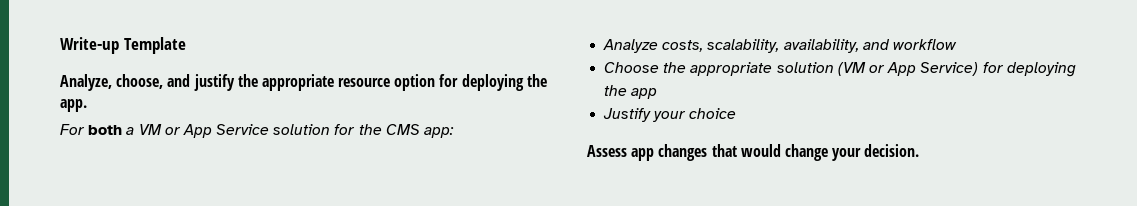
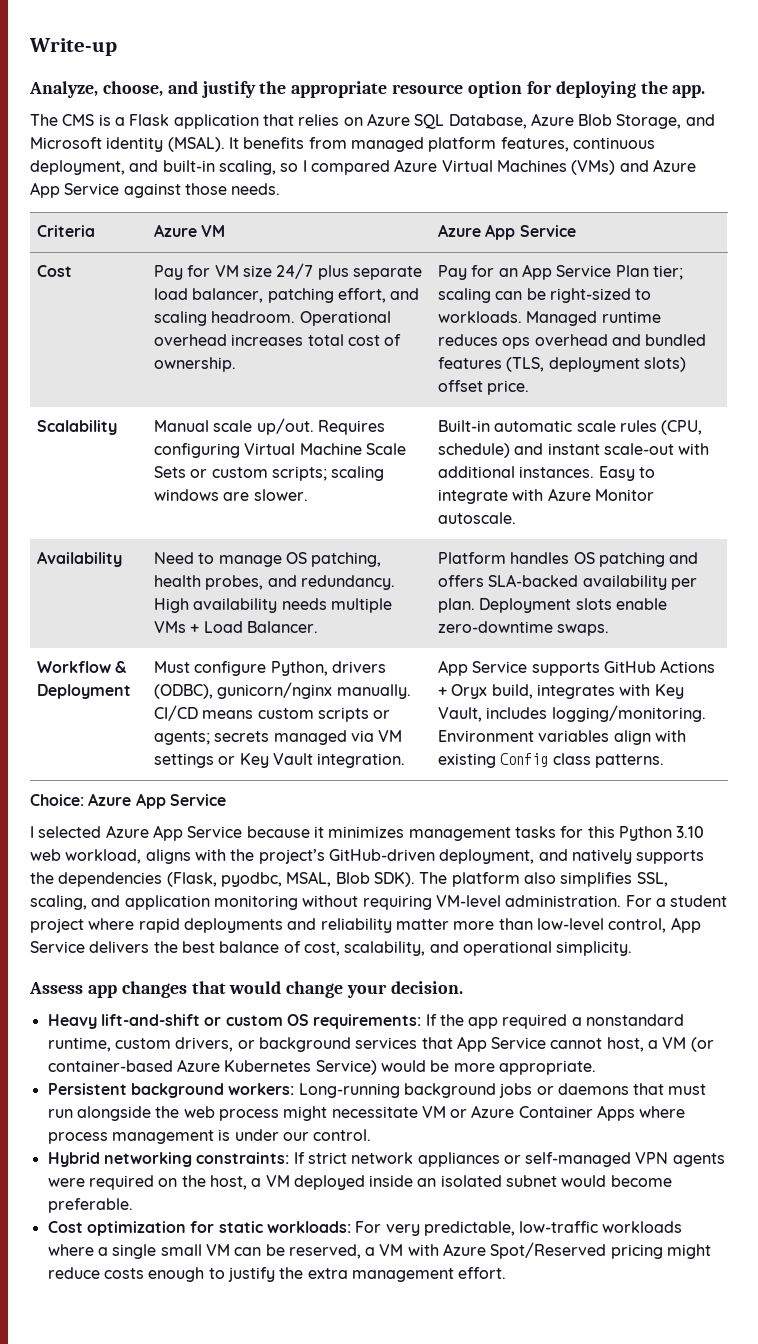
- Write-up Template
+ Write-up
- For both a VM or App Service solution for the CMS app:
- Analyze costs, scalability, availability, and workflow
- Choose the appropriate solution (VM or App Service) for deploying the app
- Justify your choice
+ The CMS is a Flask application that relies on Azure SQL Database, Azure Blob Storage, and Microsoft identity (MSAL). It benefits from managed platform features, continuous deployment, and built-in scaling, so I compared Azure Virtual Machines (VMs) and Azure App Service against those needs.
+ Criteria | Azure VM | Azure App Service
+ Cost | Pay for VM size 24/7 plus separate load balancer, patching effort, and scaling headroom. Operational overhead increases total cost of ownership. | Pay for an App Service Plan tier; scaling can be right-sized to workloads. Managed runtime reduces ops overhead and bundled features (TLS, deployment slots) offset price.
+ Scalability | Manual scale up/out. Requires configuring Virtual Machine Scale Sets or custom scripts; scaling windows are slower. | Built-in automatic scale rules (CPU, schedule) and instant scale-out with additional instances. Easy to integrate with Azure Monitor autoscale.
+ Availability | Need to manage OS patching, health probes, and redundancy. High availability needs multiple VMs + Load Balancer. | Platform handles OS patching and offers SLA-backed availability per plan. Deployment slots enable zero-downtime swaps.
+ Workflow & Deployment | Must configure Python, drivers (ODBC), gunicorn/nginx manually. CI/CD means custom scripts or agents; secrets managed via VM settings or Key Vault integration. | App Service supports GitHub Actions + Oryx build, integrates with Key Vault, includes logging/monitoring. Environment variables align with existing Config class patterns.
+ Choice: Azure App Service
+ I selected Azure App Service because it minimizes management tasks for this Python 3.10 web workload, aligns with the project’s GitHub-driven deployment, and natively supports the dependencies (Flask, pyodbc, MSAL, Blob SDK). The platform also simplifies SSL, scaling, and application monitoring without requiring VM-level administration. For a student project where rapid deployments and reliability matter more than low-level control, App Service delivers the best balance of cost, scalability, and operational simplicity.
+ Heavy lift-and-shift or custom OS requirements: If the app required a nonstandard runtime, custom drivers, or background services that App Service cannot host, a VM (or container-based Azure Kubernetes Service) would be more appropriate.
+ Persistent background workers: Long-running background jobs or daemons that must run alongside the web process might necessitate VM or Azure Container Apps where process management is under our control.
+ Hybrid networking constraints: If strict network appliances or self-managed VPN agents were required on the host, a VM deployed inside an isolated subnet would become preferable.
+ Cost optimization for static workloads: For very predictable, low-traffic workloads where a single small VM can be reserved, a VM with Azure Spot/Reserved pricing might reduce costs enough to justify the extra management effort.

